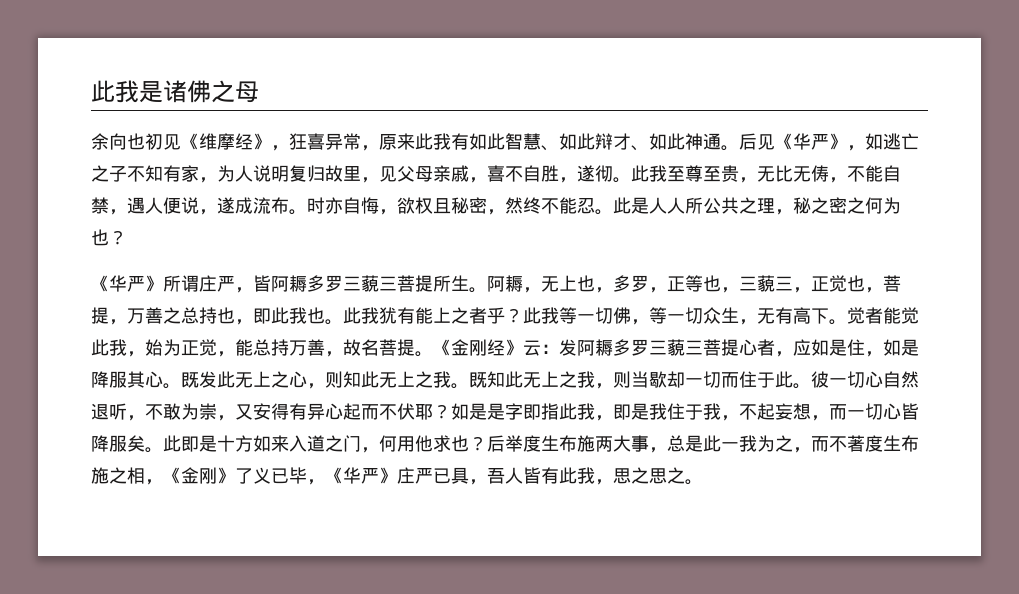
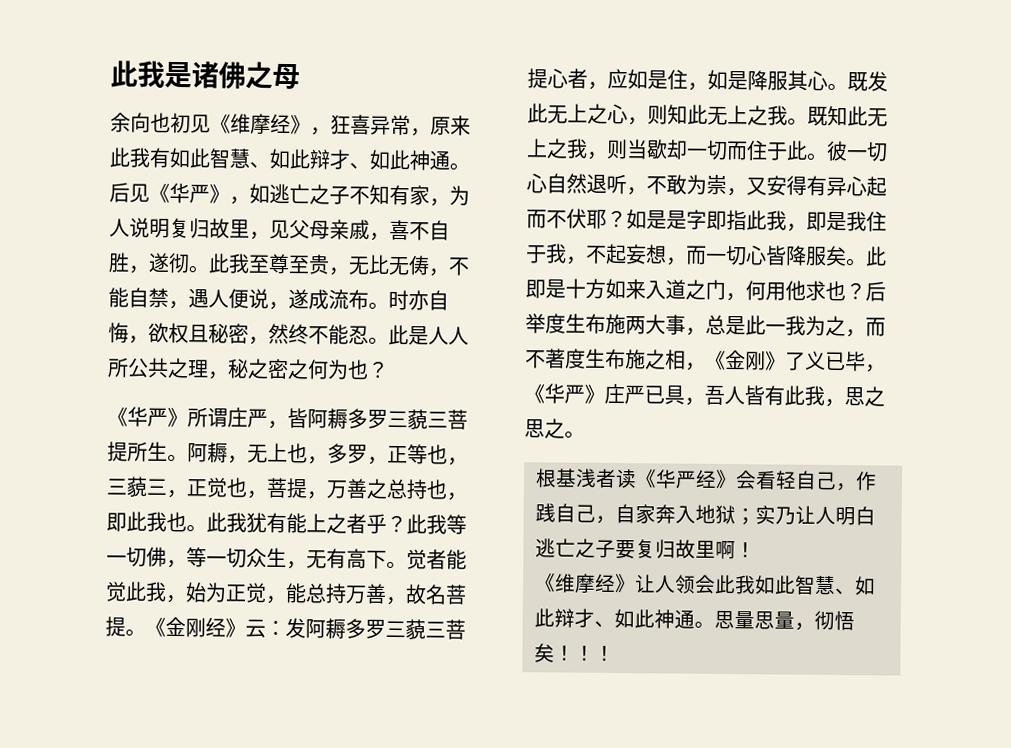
+ 根基浅者读《华严经》会看轻自己，作践自己，自家奔入地狱；实乃让人明白逃亡之子要复归故里啊！
+ 《维摩经》让人领会此我如此智慧、如此辩才、如此神通。思量思量，彻悟矣！！！

